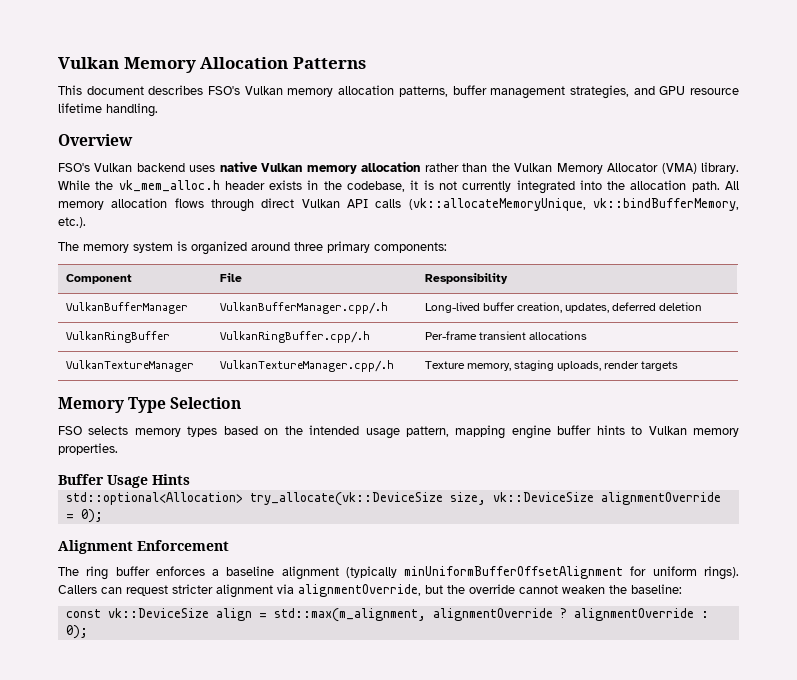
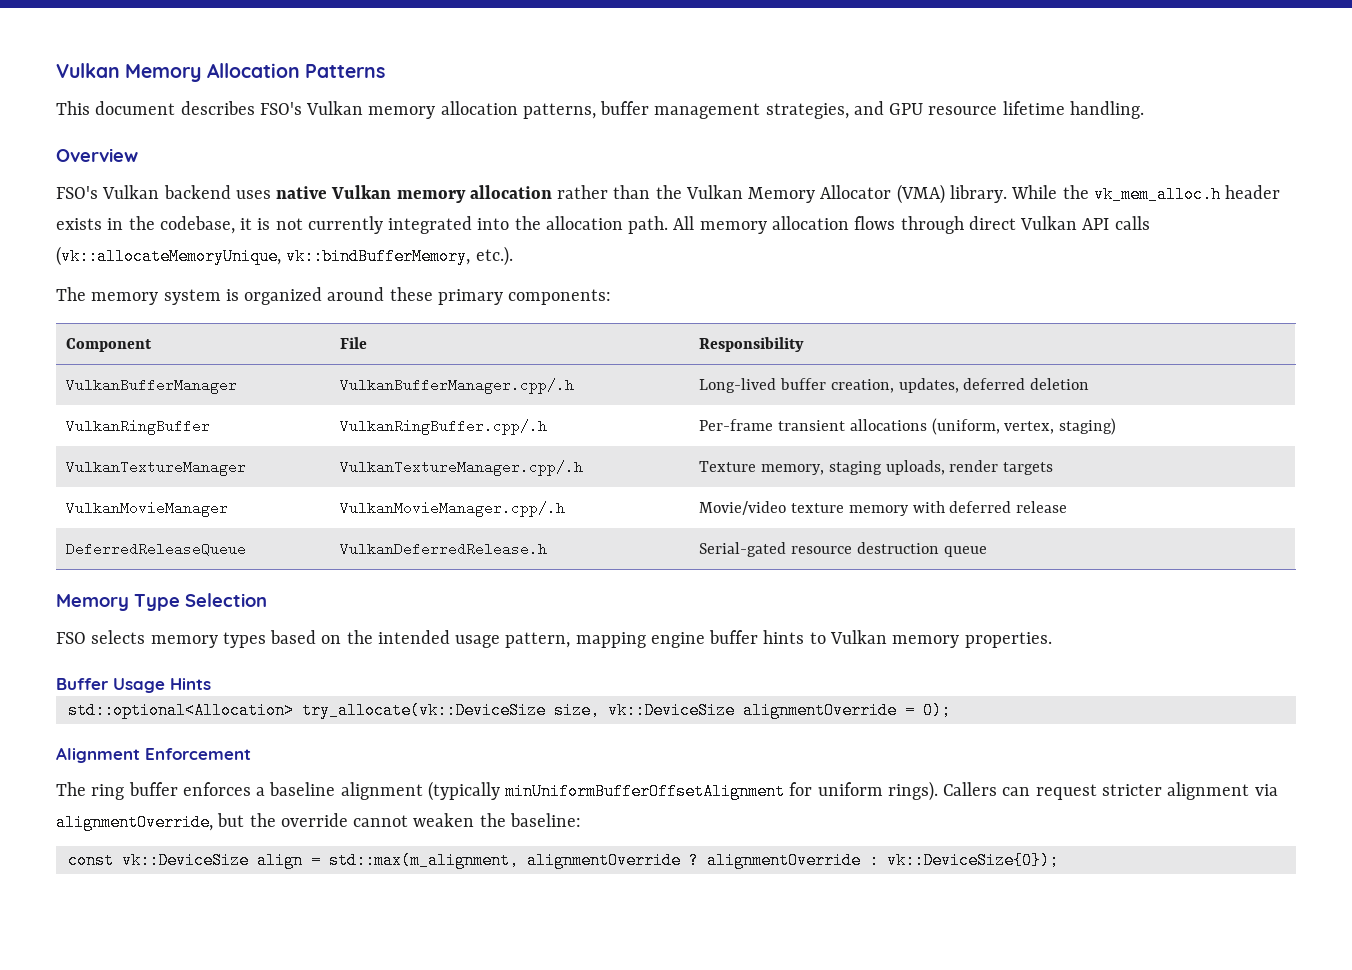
- The memory system is organized around three primary components:
+ The memory system is organized around these primary components:
- VulkanRingBuffer | VulkanRingBuffer.cpp/.h | Per-frame transient allocations
+ VulkanRingBuffer | VulkanRingBuffer.cpp/.h | Per-frame transient allocations (uniform, vertex, staging)
+ VulkanMovieManager | VulkanMovieManager.cpp/.h | Movie/video texture memory with deferred release
+ DeferredReleaseQueue | VulkanDeferredRelease.h | Serial-gated resource destruction queue
- const vk::DeviceSize align = std::max(m_alignment, alignmentOverride ? alignmentOverride : 0);
+ const vk::DeviceSize align = std::max(m_alignment, alignmentOverride ? alignmentOverride : vk::DeviceSize{0});

